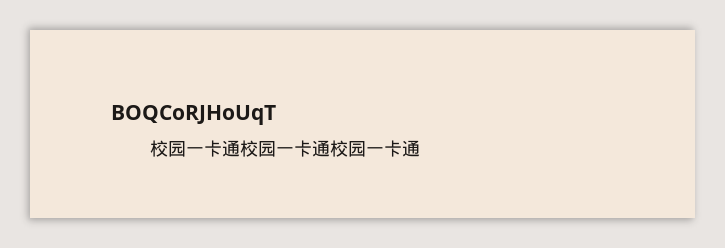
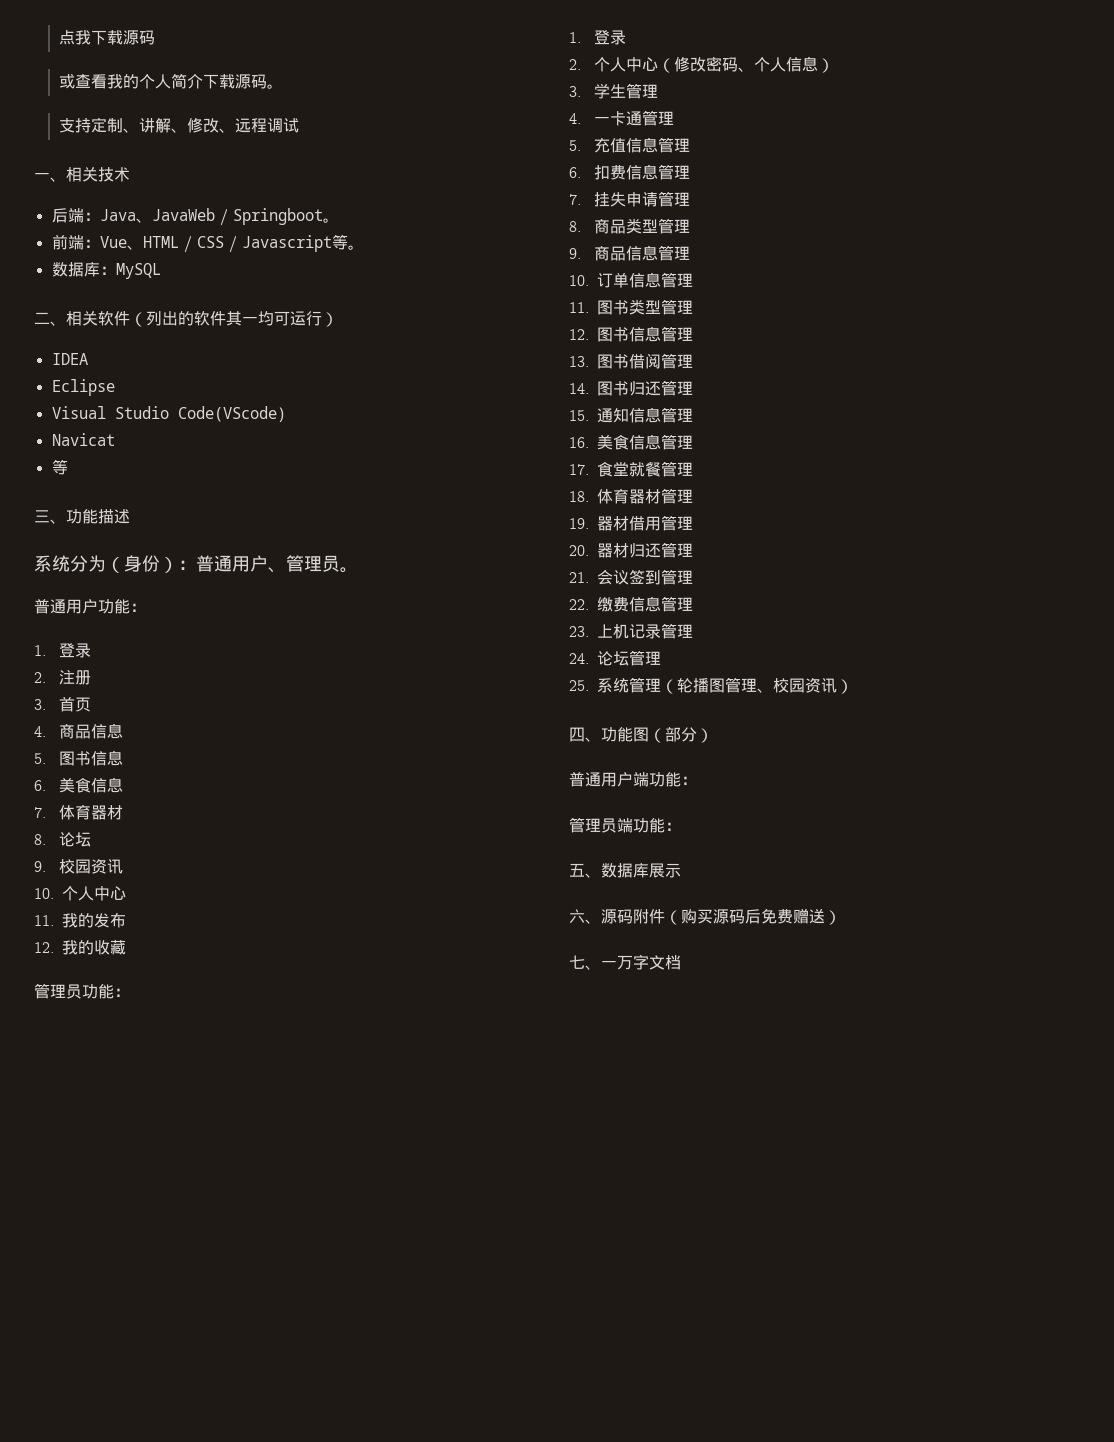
- BOQCoRJHoUqT
- 校园一卡通校园一卡通校园一卡通
+ 点我下载源码
+ 或查看我的个人简介下载源码。
+ 支持定制、讲解、修改、远程调试
+ 一、相关技术
+ 后端：Java、JavaWeb / Springboot。
+ 前端：Vue、HTML / CSS / Javascript等。
+ 数据库：MySQL
+ 二、相关软件（列出的软件其一均可运行）
+ IDEA
+ Eclipse
+ Visual Studio Code(VScode)
+ Navicat
+ 等
+ 三、功能描述
+ 系统分为（身份）：普通用户、管理员。
+ 普通用户功能：
+ 1.登录
+ 2.注册
+ 3.首页
+ 4.商品信息
+ 5.图书信息
+ 6.美食信息
+ 7.体育器材
+ 8.论坛
+ 9.校园资讯
+ 10.个人中心
+ 11.我的发布
+ 12.我的收藏
+ 管理员功能：
+ 1.登录
+ 2.个人中心（修改密码、个人信息）
+ 3.学生管理
+ 4.一卡通管理
+ 5.充值信息管理
+ 6.扣费信息管理
+ 7.挂失申请管理
+ 8.商品类型管理
+ 9.商品信息管理
+ 10.订单信息管理
+ 11.图书类型管理
+ 12.图书信息管理
+ 13.图书借阅管理
+ 14.图书归还管理
+ 15.通知信息管理
+ 16.美食信息管理
+ 17.食堂就餐管理
+ 18.体育器材管理
+ 19.器材借用管理
+ 20.器材归还管理
+ 21.会议签到管理
+ 22.缴费信息管理
+ 23.上机记录管理
+ 24.论坛管理
+ 25.系统管理（轮播图管理、校园资讯）
+ 四、功能图（部分）
+ 普通用户端功能：
+ 管理员端功能：
+ 五、数据库展示
+ 六、源码附件（购买源码后免费赠送）
+ 七、一万字文档

